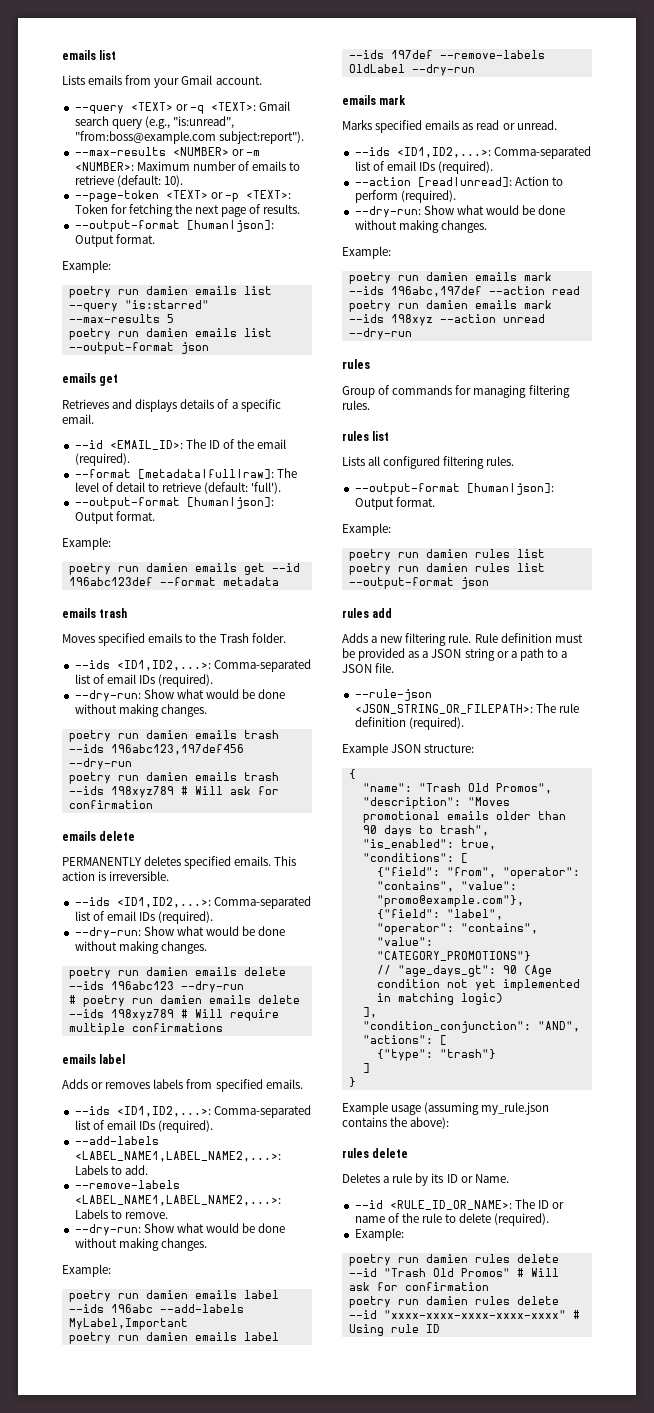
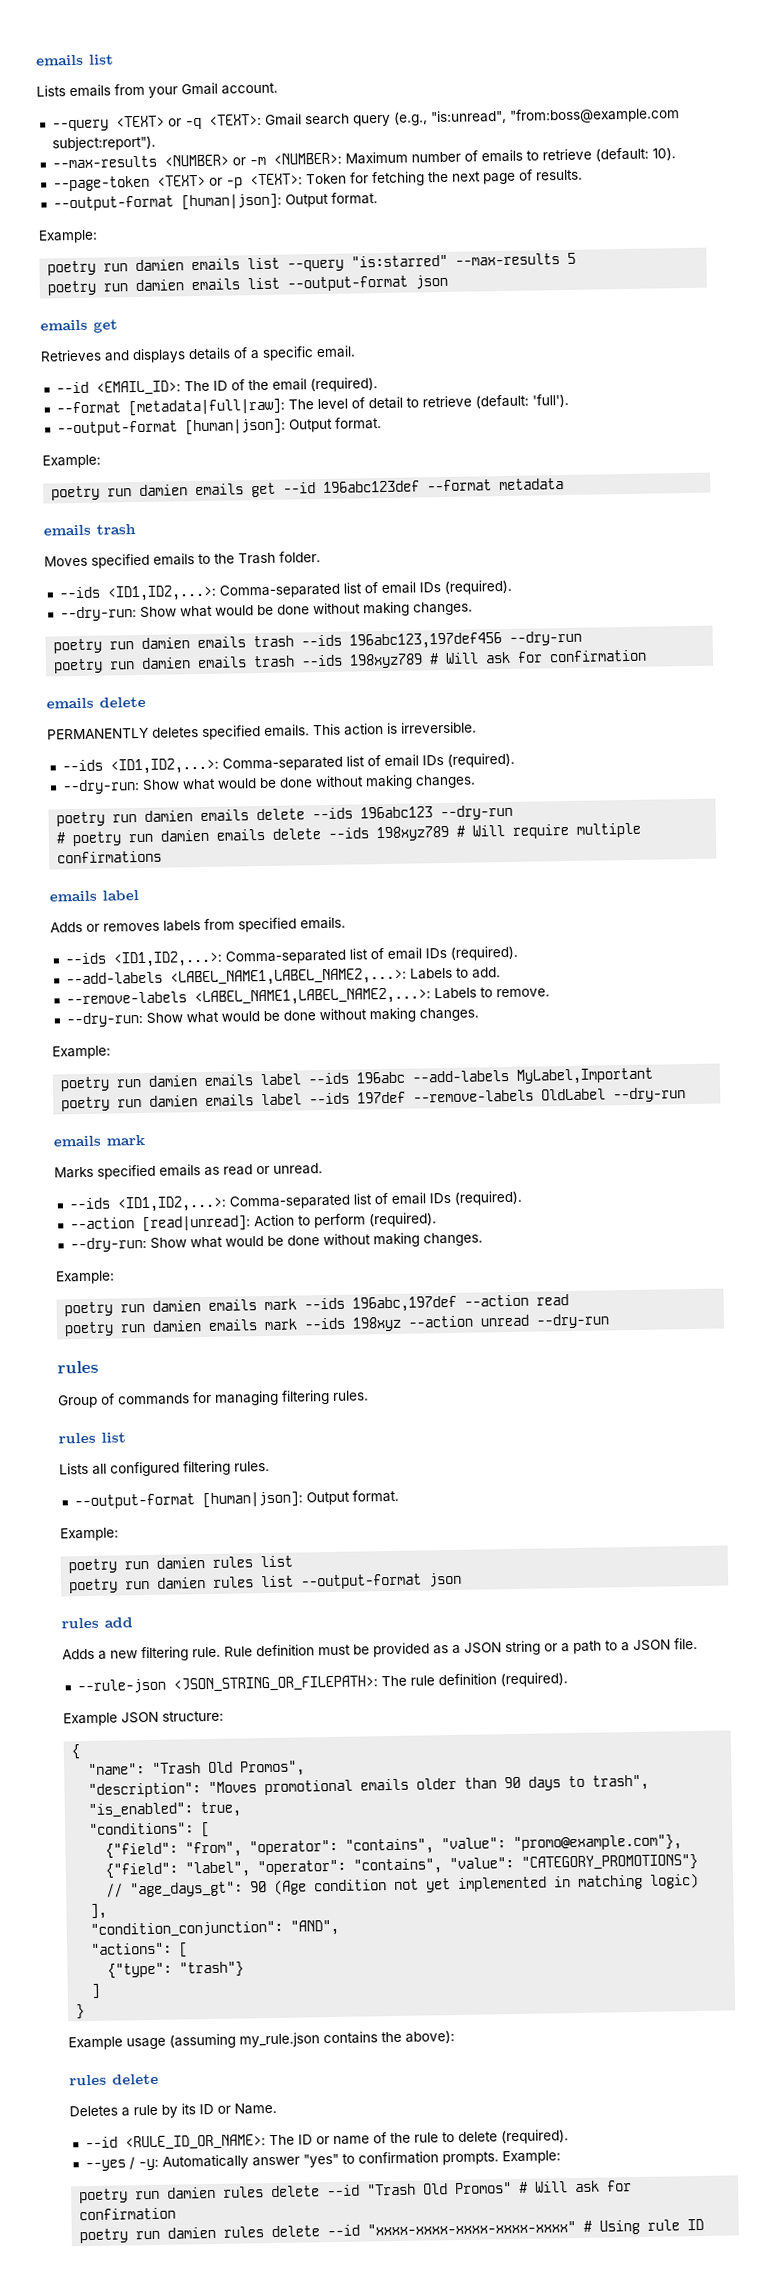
+ --yes / -y: Automatically answer "yes" to confirmation prompts.

